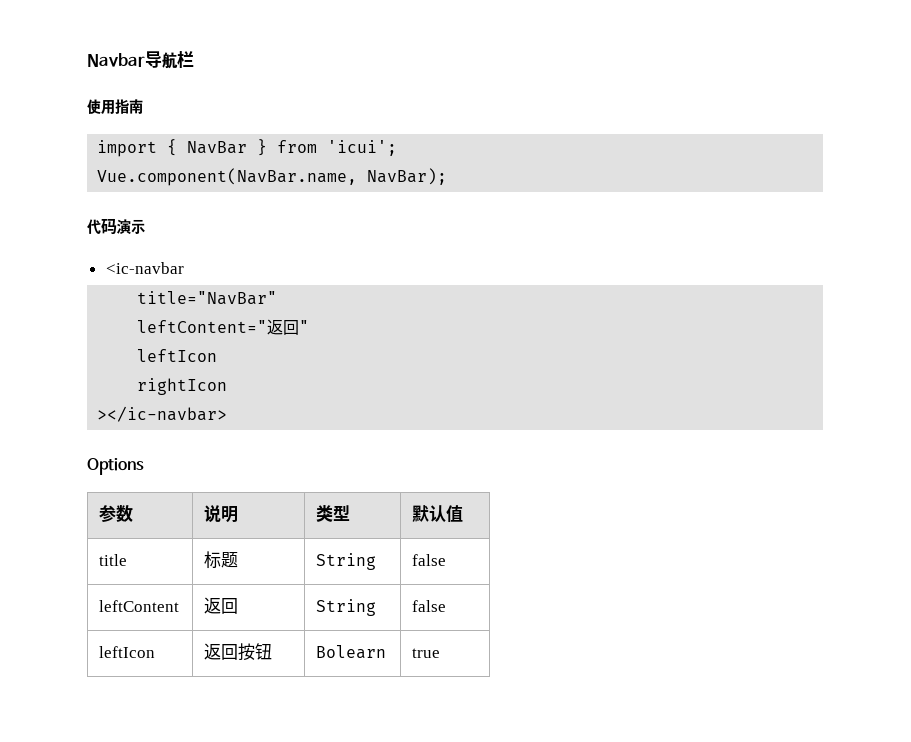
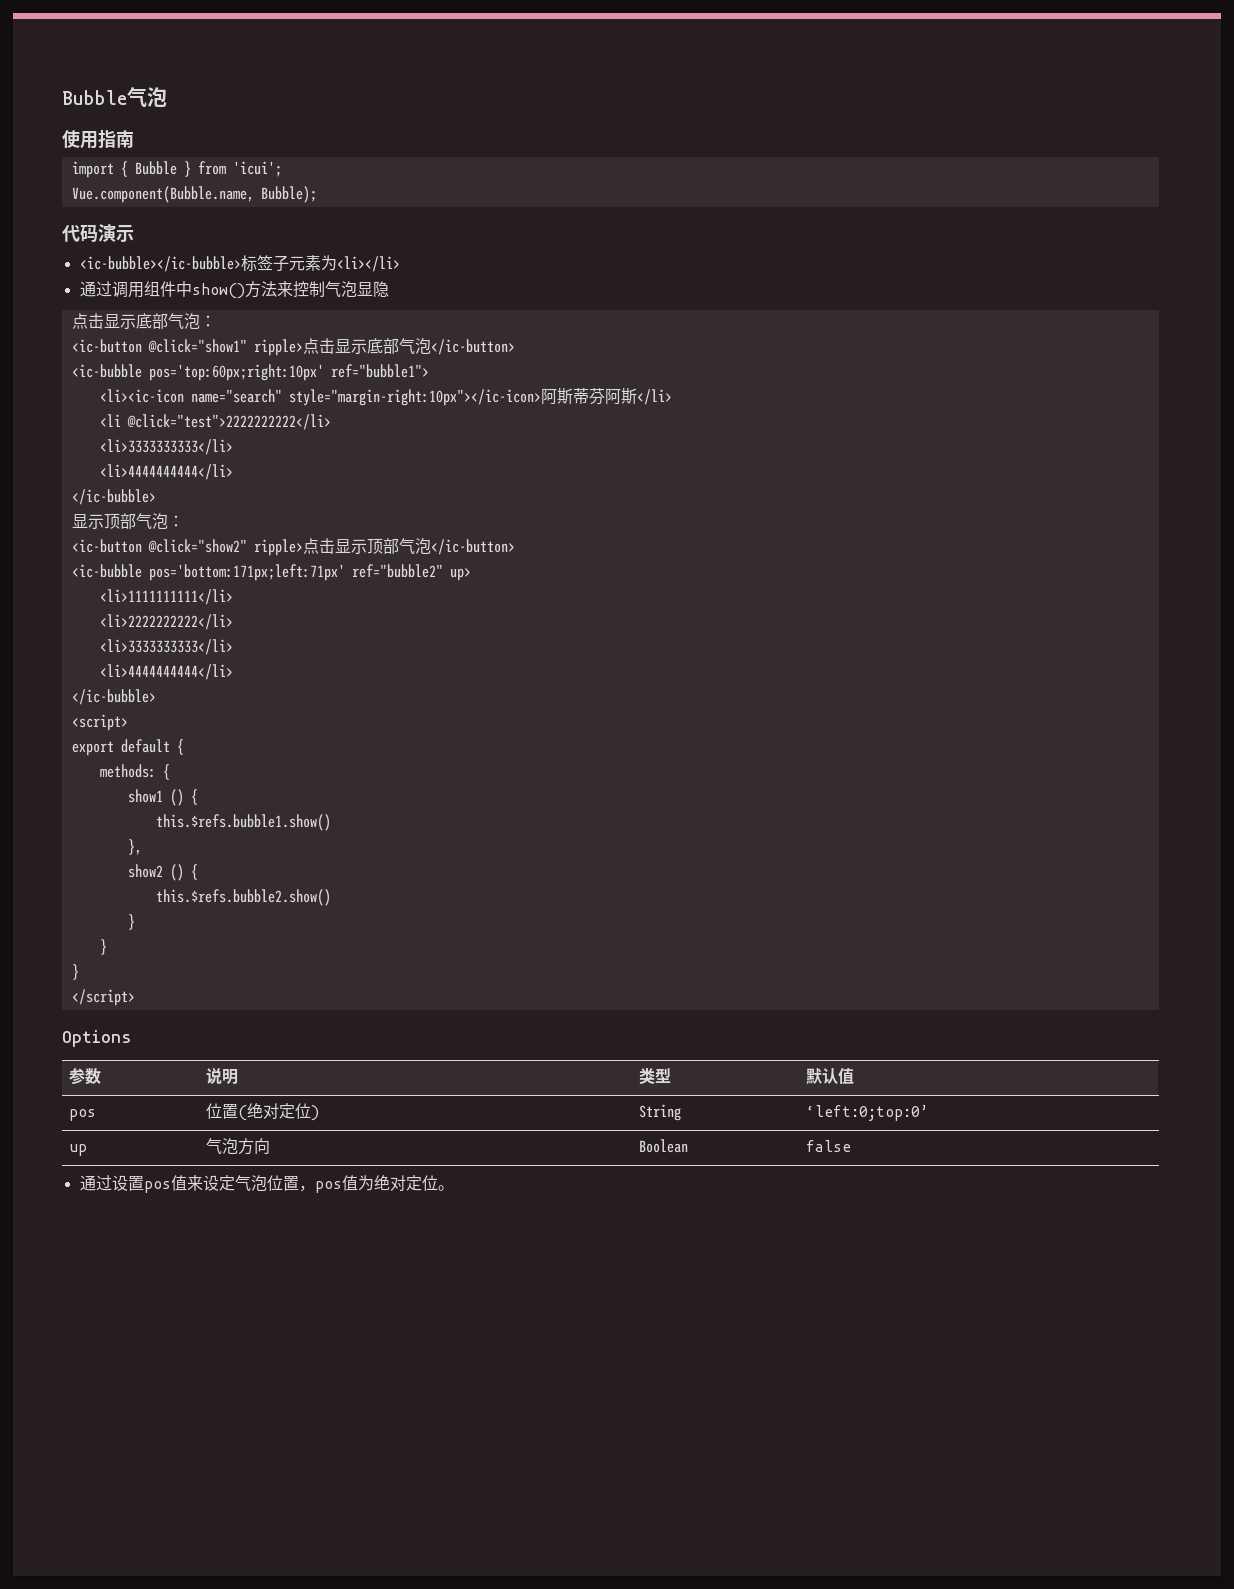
- Navbar导航栏
+ Bubble气泡
- import { NavBar } from 'icui';
+ import { Bubble } from 'icui';
- Vue.component(NavBar.name, NavBar);
+ Vue.component(Bubble.name, Bubble);
- <ic-navbar
- title="NavBar"
- leftContent="返回"
- leftIcon
- rightIcon
- ></ic-navbar>
+ <ic-bubble></ic-bubble>标签子元素为<li></li>
+ 通过调用组件中show()方法来控制气泡显隐
+ 点击显示底部气泡：
+ <ic-button @click="show1" ripple>点击显示底部气泡</ic-button>
+ <ic-bubble pos='top:60px;right:10px' ref="bubble1">
+ <li><ic-icon name="search" style="margin-right:10px"></ic-icon>阿斯蒂芬阿斯</li>
+ <li @click="test">2222222222</li>
+ <li>3333333333</li>
+ <li>4444444444</li>
+ </ic-bubble>
+ 显示顶部气泡：
+ <ic-button @click="show2" ripple>点击显示顶部气泡</ic-button>
+ <ic-bubble pos='bottom:171px;left:71px' ref="bubble2" up>
+ <li>1111111111</li>
+ <li>2222222222</li>
+ <li>3333333333</li>
+ <li>4444444444</li>
+ </ic-bubble>
+ <script>
+ export default {
+ methods: {
+ show1 () {
+ this.$refs.bubble1.show()
+ },
+ show2 () {
+ this.$refs.bubble2.show()
+ }
+ }
+ }
+ </script>
- title | 标题 | String | false
- leftContent | 返回 | String | false
- leftIcon | 返回按钮 | Bolearn | true
+ pos | 位置(绝对定位) | String | ‘left:0;top:0’
+ up | 气泡方向 | Boolean | false
+ 通过设置pos值来设定气泡位置，pos值为绝对定位。

